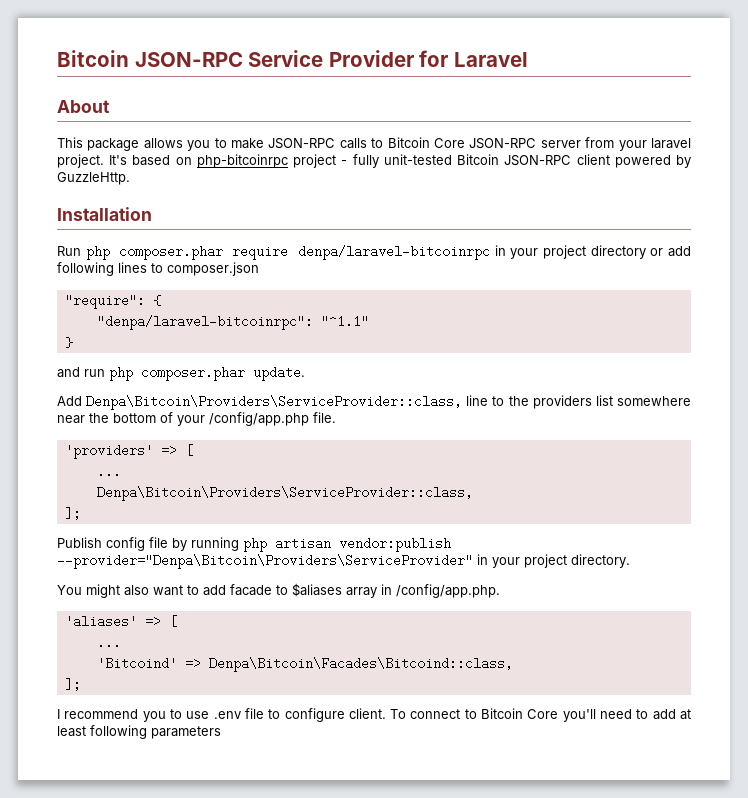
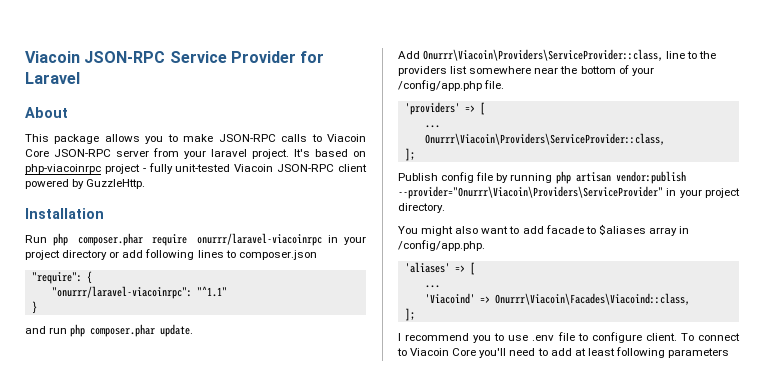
- Bitcoin JSON-RPC Service Provider for Laravel
+ Viacoin JSON-RPC Service Provider for Laravel
- This package allows you to make JSON-RPC calls to Bitcoin Core JSON-RPC server from your laravel project.
+ This package allows you to make JSON-RPC calls to Viacoin Core JSON-RPC server from your laravel project.
- It's based on php-bitcoinrpc project - fully unit-tested Bitcoin JSON-RPC client powered by GuzzleHttp.
+ It's based on php-viacoinrpc project - fully unit-tested Viacoin JSON-RPC client powered by GuzzleHttp.
- Run php composer.phar require denpa/laravel-bitcoinrpc in your project directory or add following lines to composer.json
+ Run php composer.phar require onurrr/laravel-viacoinrpc in your project directory or add following lines to composer.json
- "denpa/laravel-bitcoinrpc": "^1.1"
+ "onurrr/laravel-viacoinrpc": "^1.1"
- Add Denpa\Bitcoin\Providers\ServiceProvider::class, line to the providers list somewhere near the bottom of your /config/app.php file.
+ Add Onurrr\Viacoin\Providers\ServiceProvider::class, line to the providers list somewhere near the bottom of your /config/app.php file.
  'providers' => [
  ...
- Denpa\Bitcoin\Providers\ServiceProvider::class,
+ Onurrr\Viacoin\Providers\ServiceProvider::class,
- Publish config file by running php artisan vendor:publish --provider="Denpa\Bitcoin\Providers\ServiceProvider" in your project directory.
+ Publish config file by running php artisan vendor:publish --provider="Onurrr\Viacoin\Providers\ServiceProvider" in your project directory.
- 'Bitcoind' => Denpa\Bitcoin\Facades\Bitcoind::class,
+ 'Viacoind' => Onurrr\Viacoin\Facades\Viacoind::class,
- To connect to Bitcoin Core you'll need to add at least following parameters
+ To connect to Viacoin Core you'll need to add at least following parameters

